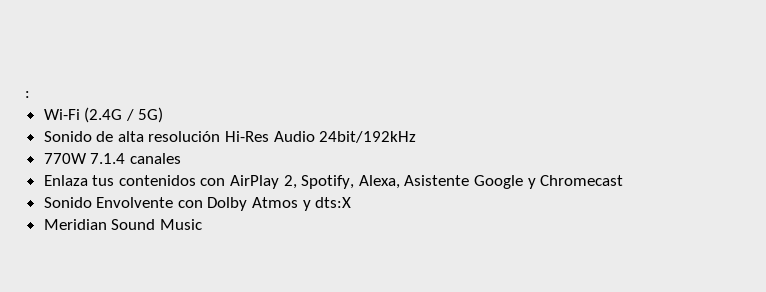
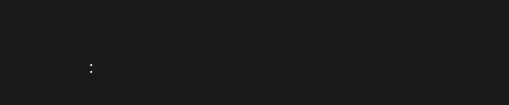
- Wi-Fi (2.4G / 5G)
- Sonido de alta resolución Hi-Res Audio 24bit/192kHz
- 770W 7.1.4 canales
- Enlaza tus contenidos con AirPlay 2, Spotify, Alexa, Asistente Google y Chromecast
- Sonido Envolvente con Dolby Atmos y dts:X
- Meridian Sound Music

